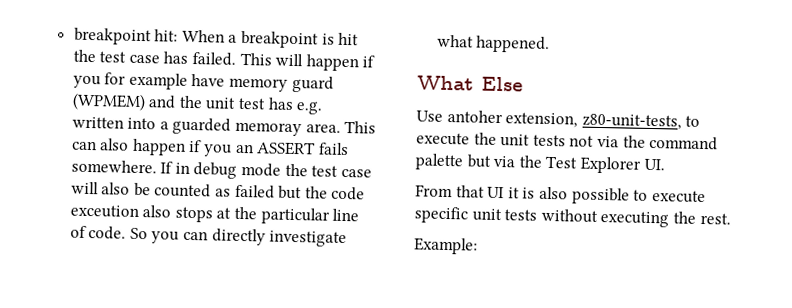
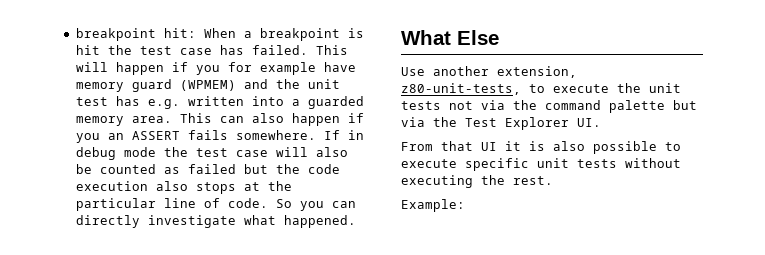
- This will happen if you for example have memory guard (WPMEM) and the unit test has e.g. written into a guarded memoray area.
+ This will happen if you for example have memory guard (WPMEM) and the unit test has e.g. written into a guarded memory area.
- If in debug mode the test case will also be counted as failed but the code exceution also stops at the particular line of code.
+ If in debug mode the test case will also be counted as failed but the code execution also stops at the particular line of code.
- Use antoher extension, z80-unit-tests, to execute the unit tests not via the command palette but via the Test Explorer UI.
+ Use another extension, z80-unit-tests, to execute the unit tests not via the command palette but via the Test Explorer UI.

